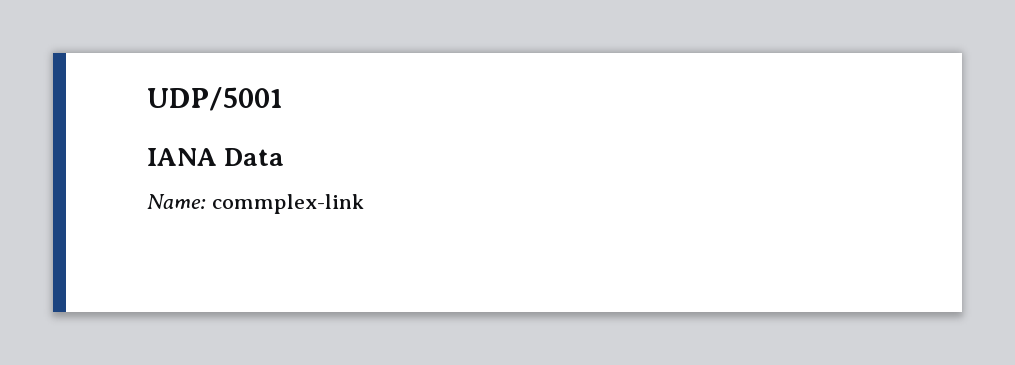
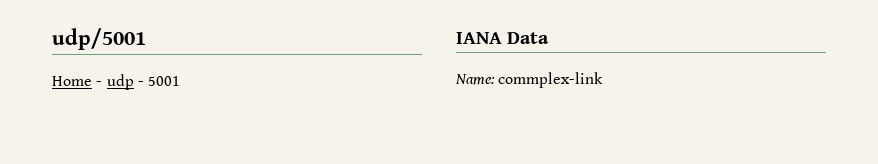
- UDP/5001
+ udp/5001
+ Home - udp - 5001

